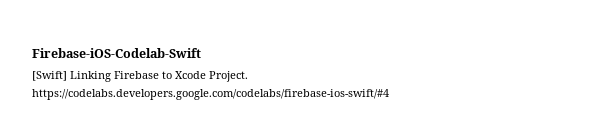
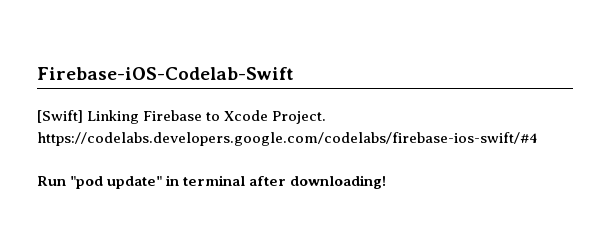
+ Run "pod update" in terminal after downloading!

